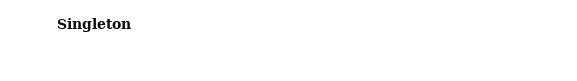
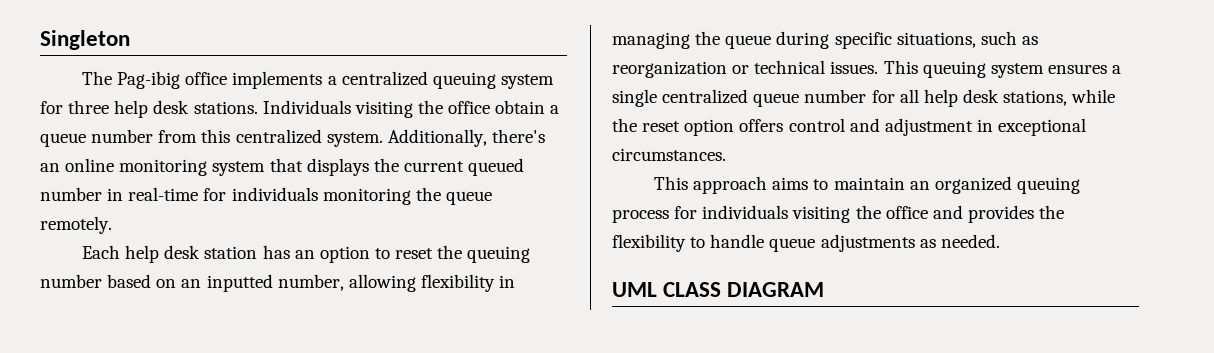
+ The Pag-ibig office implements a centralized queuing system for three help desk stations. Individuals visiting the office obtain a queue number from this centralized system. Additionally, there's an online monitoring system that displays the current queued number in real-time for individuals monitoring the queue remotely.
+ Each help desk station has an option to reset the queuing number based on an inputted number, allowing flexibility in managing the queue during specific situations, such as reorganization or technical issues. This queuing system ensures a single centralized queue number for all help desk stations, while the reset option offers control and adjustment in exceptional circumstances.
+ This approach aims to maintain an organized queuing process for individuals visiting the office and provides the flexibility to handle queue adjustments as needed.
+ UML CLASS DIAGRAM

